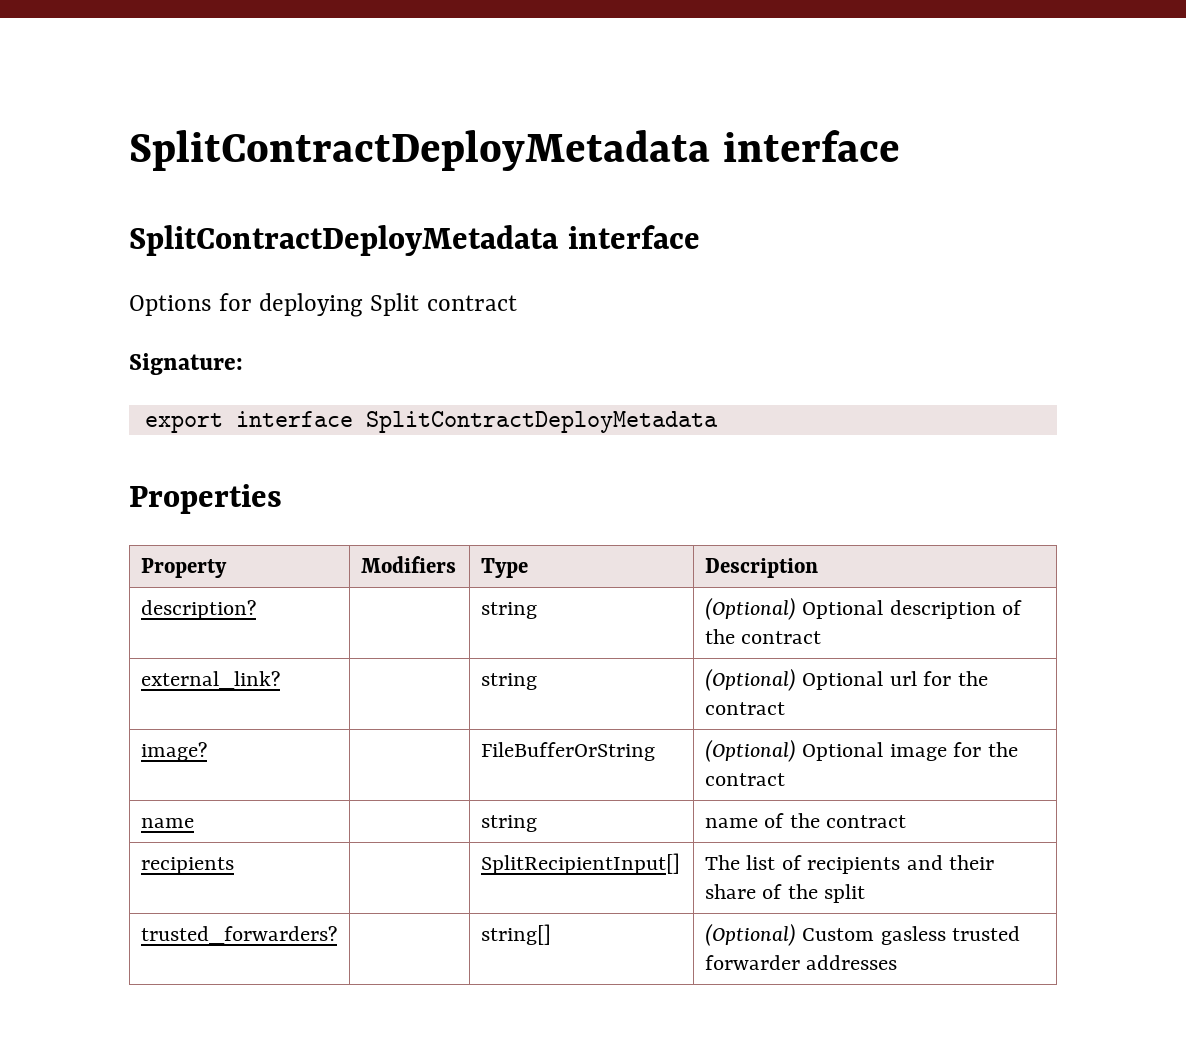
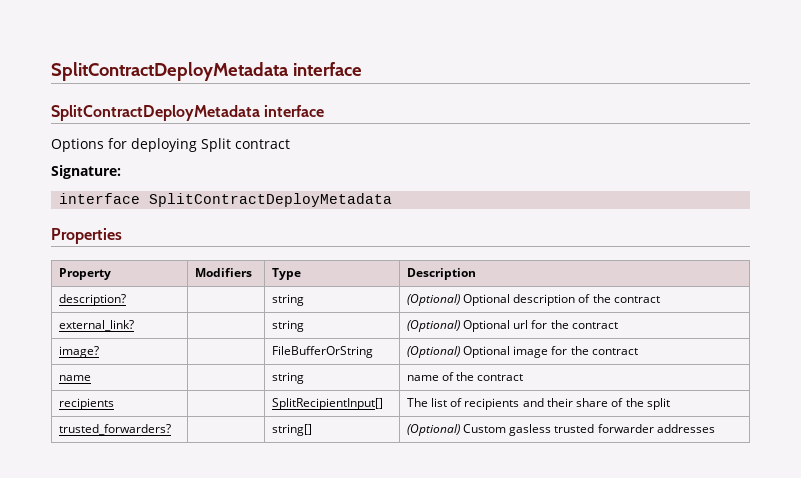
- export interface SplitContractDeployMetadata
+ interface SplitContractDeployMetadata

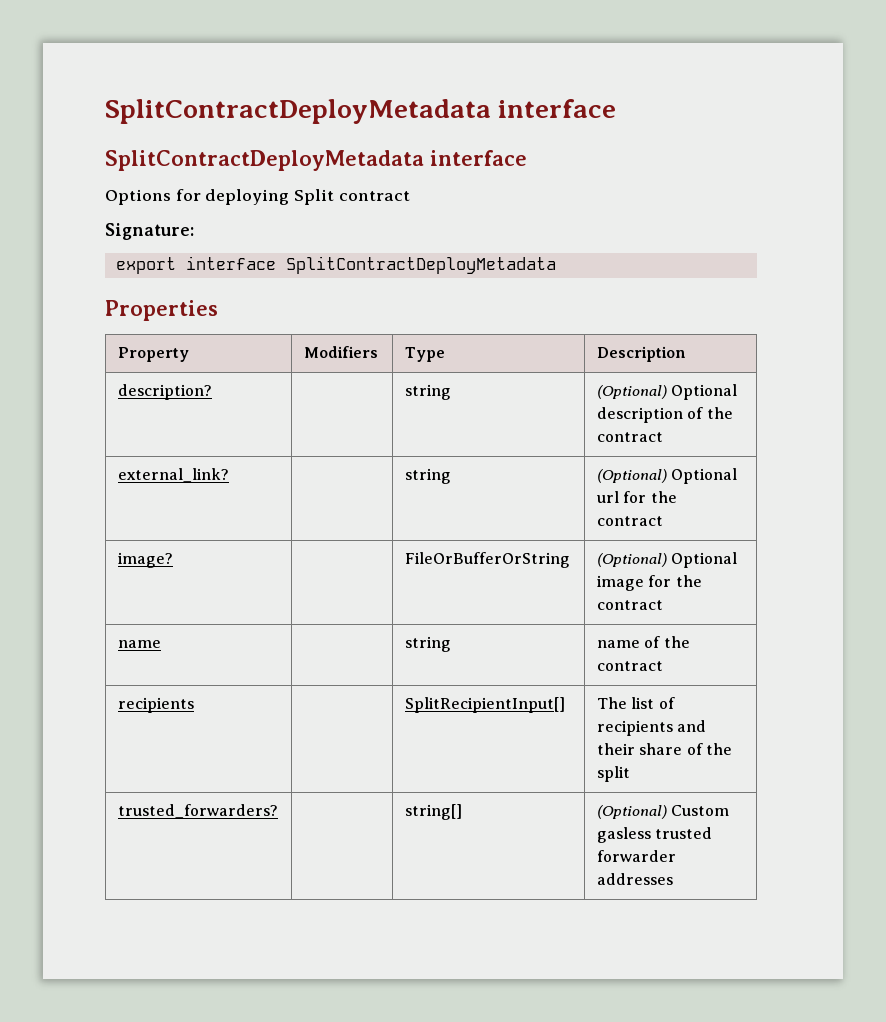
- interface SplitContractDeployMetadata
+ export interface SplitContractDeployMetadata
- image? | | FileBufferOrString | (Optional) Optional image for the contract
+ image? | | FileOrBufferOrString | (Optional) Optional image for the contract

